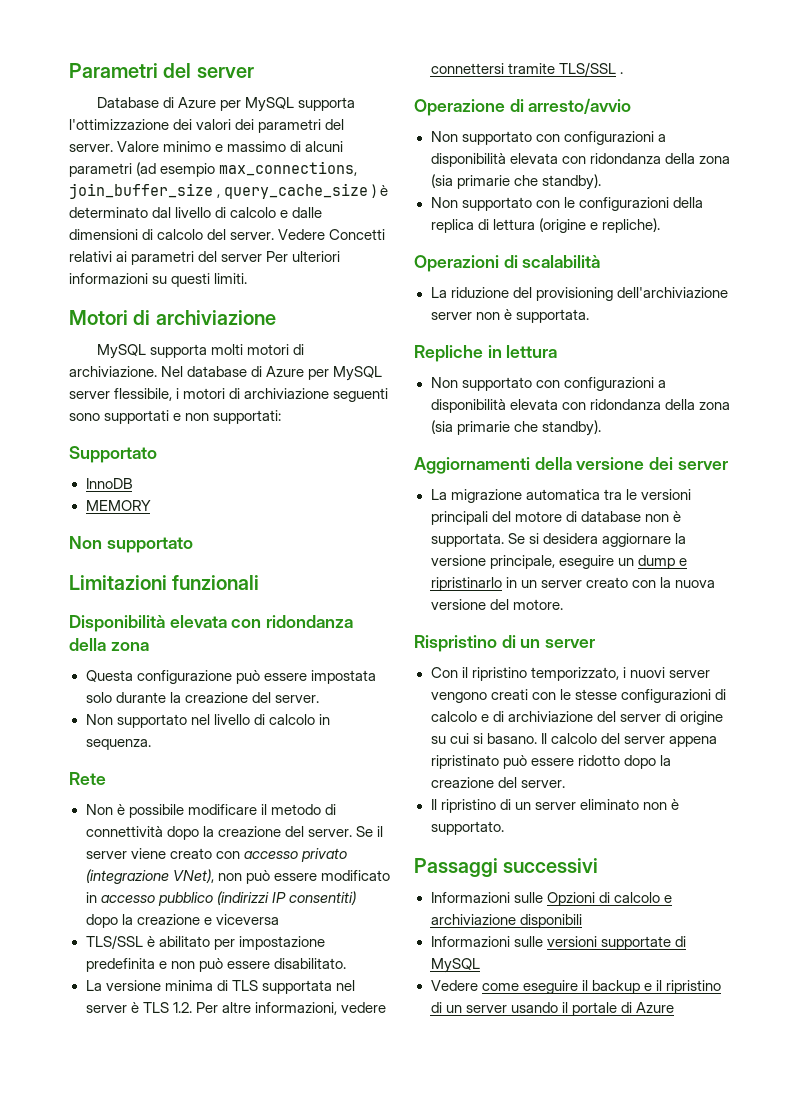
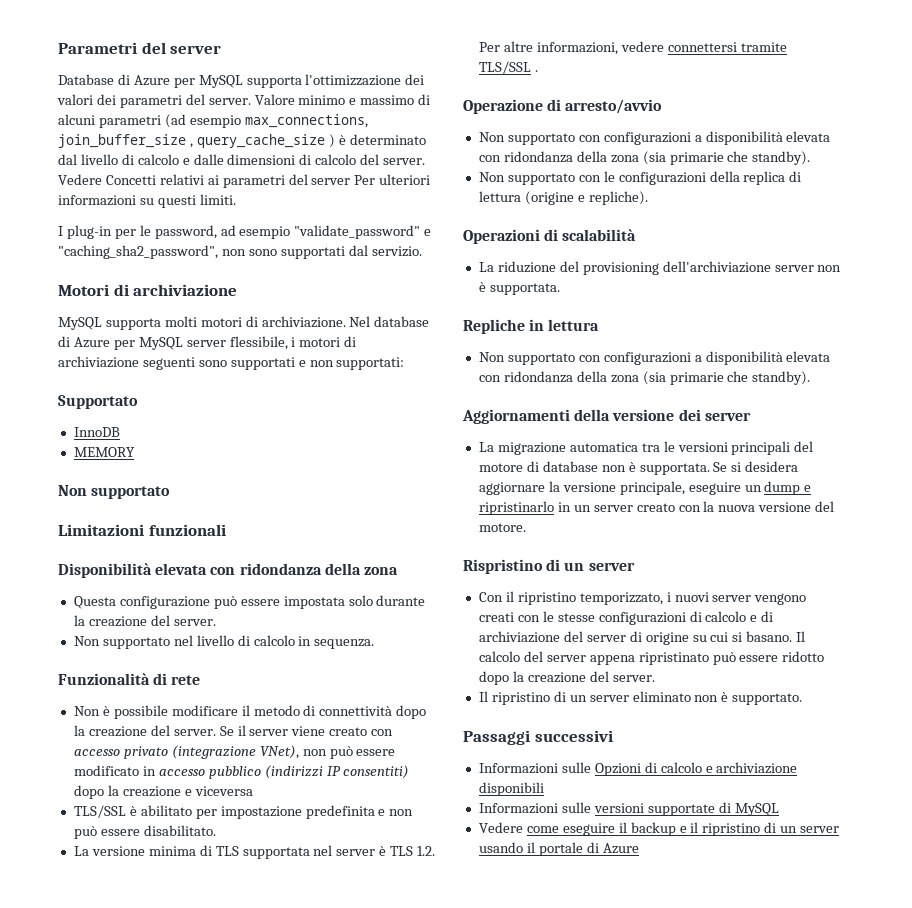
+ I plug-in per le password, ad esempio "validate_password" e "caching_sha2_password", non sono supportati dal servizio.
- Rete
+ Funzionalità di rete

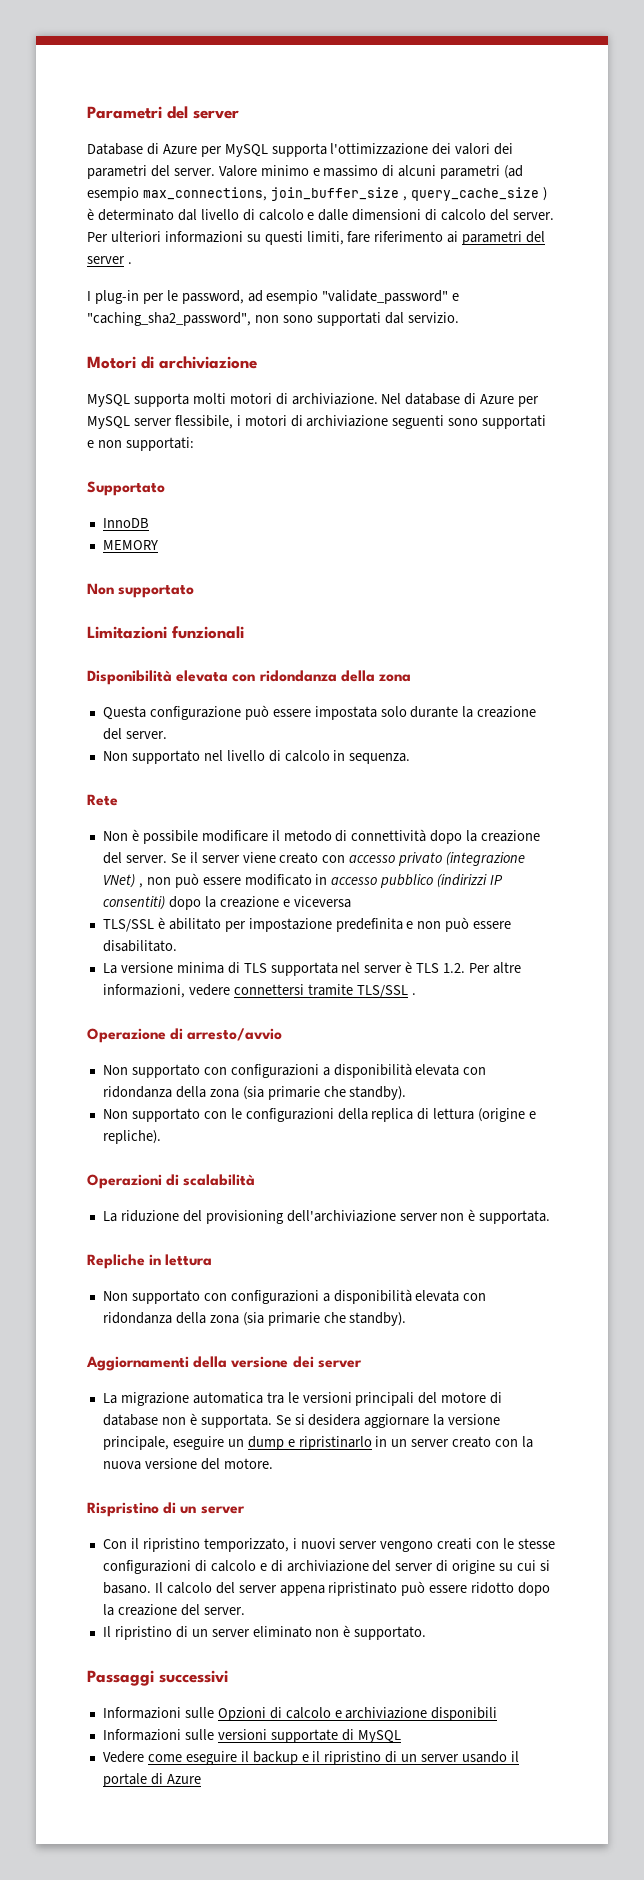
- Vedere Concetti relativi ai parametri del server Per ulteriori informazioni su questi limiti.
+ Per ulteriori informazioni su questi limiti, fare riferimento ai parametri del server .
- Funzionalità di rete
+ Rete
- Se il server viene creato con accesso privato (integrazione VNet), non può essere modificato in accesso pubblico (indirizzi IP consentiti) dopo la creazione e viceversa
+ Se il server viene creato con accesso privato (integrazione VNet) , non può essere modificato in accesso pubblico (indirizzi IP consentiti) dopo la creazione e viceversa

